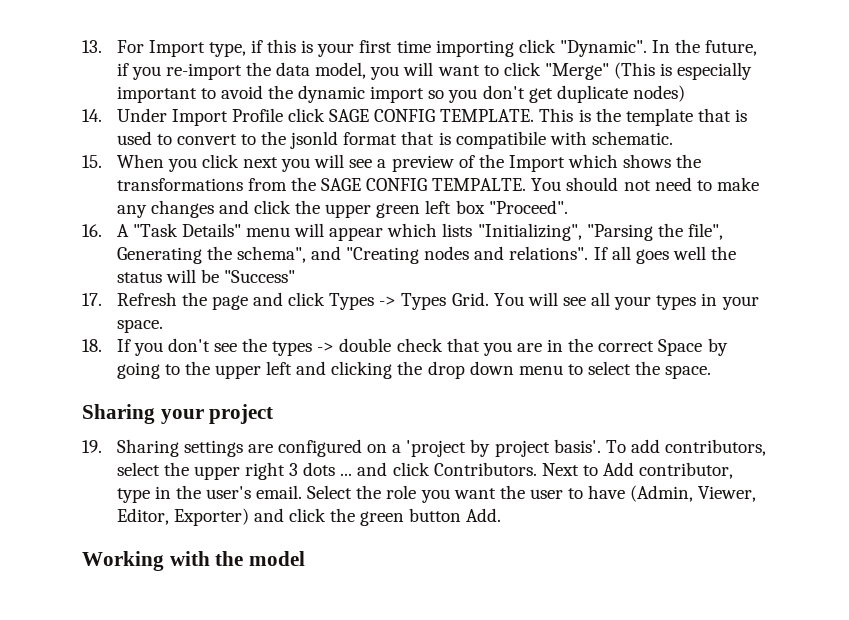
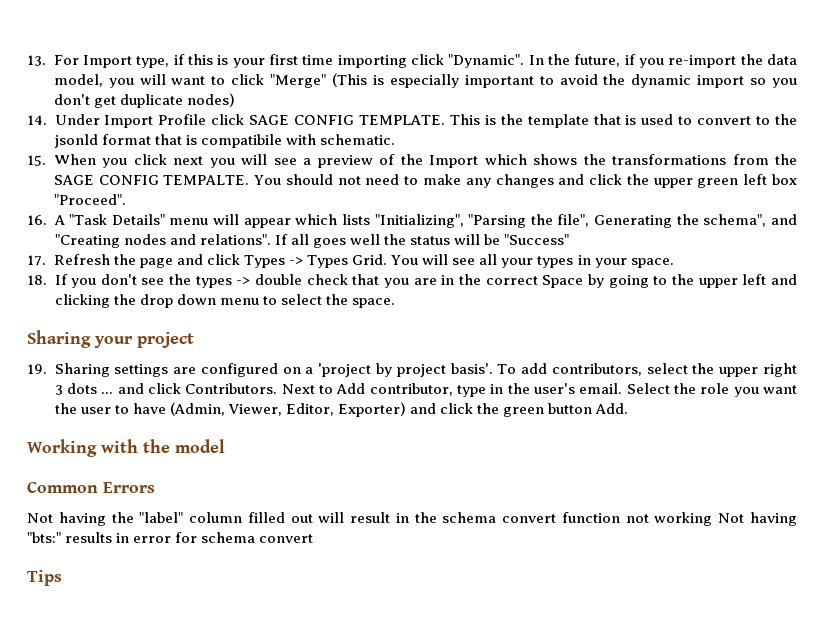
+ Common Errors
+ Not having the "label" column filled out will result in the schema convert function not working Not having "bts:" results in error for schema convert
+ Tips

